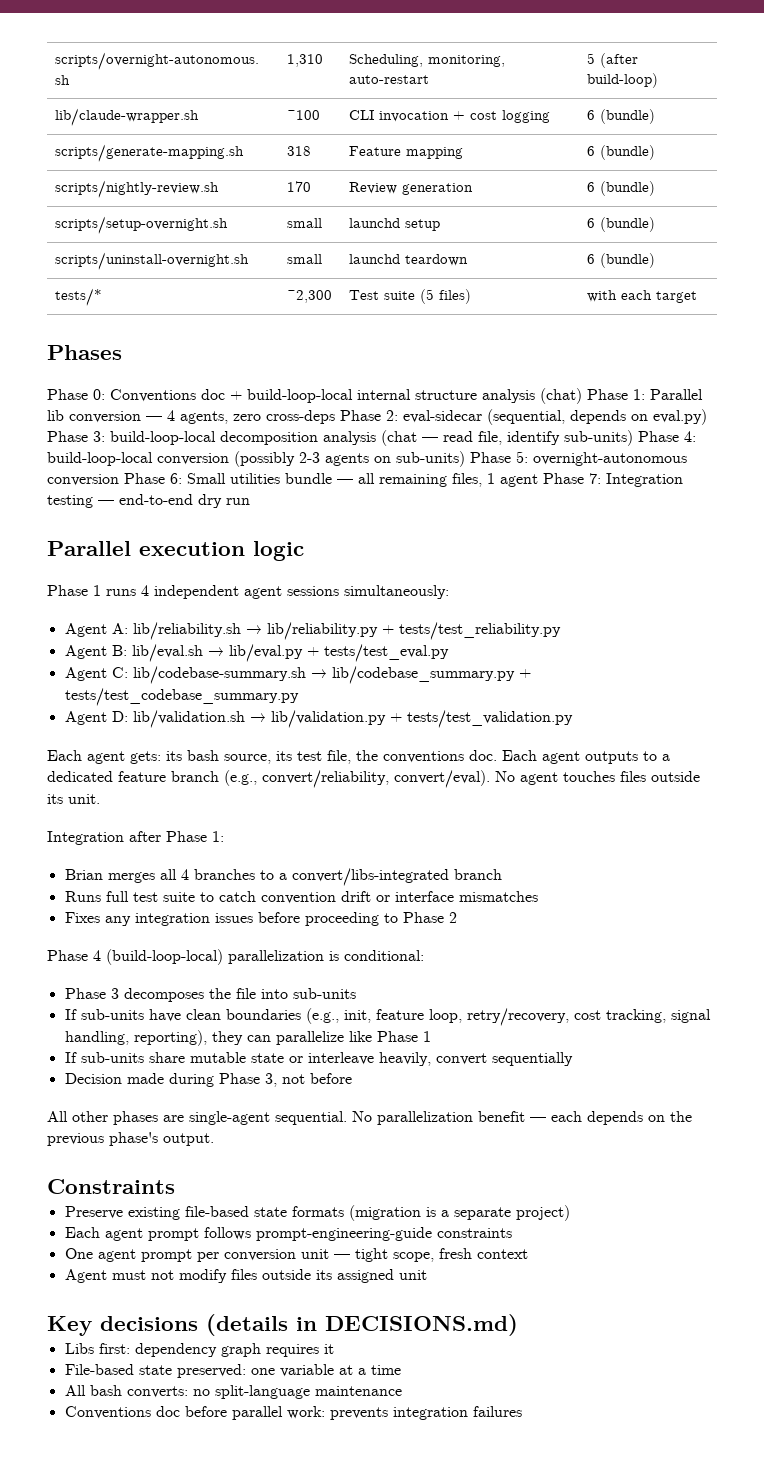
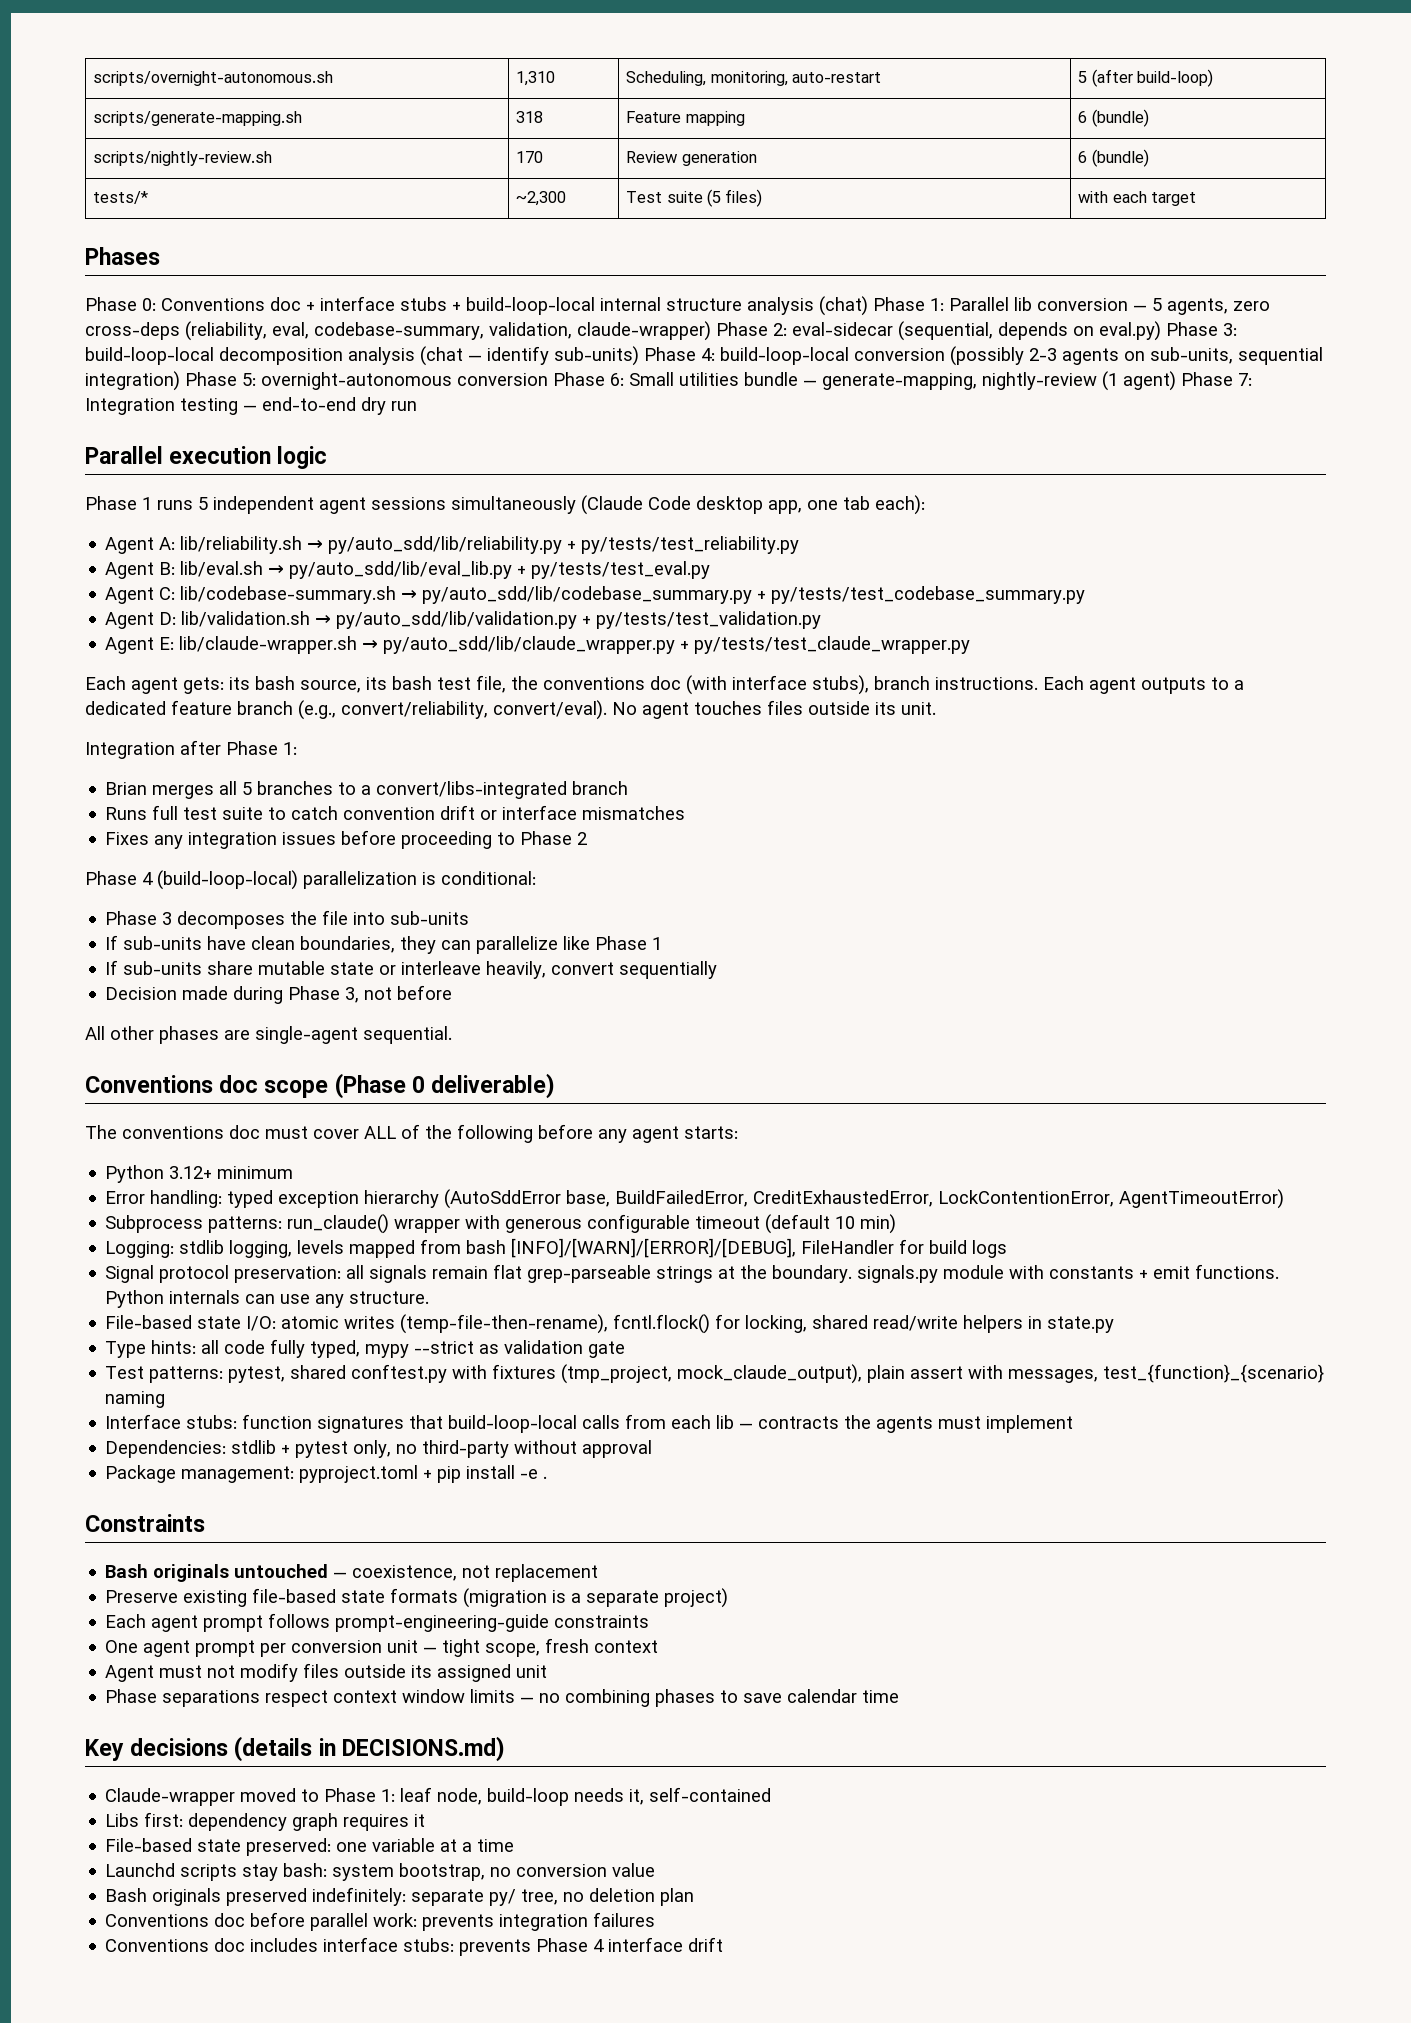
- lib/claude-wrapper.sh | ~100 | CLI invocation + cost logging | 6 (bundle)
- scripts/setup-overnight.sh | small | launchd setup | 6 (bundle)
- scripts/uninstall-overnight.sh | small | launchd teardown | 6 (bundle)
- Conventions doc + build-loop-local internal structure analysis (chat) Phase 1:
+ Conventions doc + interface stubs + build-loop-local internal structure analysis (chat) Phase 1:
- Parallel lib conversion — 4 agents, zero cross-deps Phase 2:
+ Parallel lib conversion — 5 agents, zero cross-deps (reliability, eval, codebase-summary, validation, claude-wrapper) Phase 2:
- build-loop-local decomposition analysis (chat — read file, identify sub-units) Phase 4:
+ build-loop-local decomposition analysis (chat — identify sub-units) Phase 4:
- build-loop-local conversion (possibly 2-3 agents on sub-units) Phase 5:
+ build-loop-local conversion (possibly 2-3 agents on sub-units, sequential integration) Phase 5:
- Small utilities bundle — all remaining files, 1 agent Phase 7:
+ Small utilities bundle — generate-mapping, nightly-review (1 agent) Phase 7:
- Phase 1 runs 4 independent agent sessions simultaneously:
+ Phase 1 runs 5 independent agent sessions simultaneously (Claude Code desktop app, one tab each):
- Agent A: lib/reliability.sh → lib/reliability.py + tests/test_reliability.py
+ Agent A: lib/reliability.sh → py/auto_sdd/lib/reliability.py + py/tests/test_reliability.py
- Agent B: lib/eval.sh → lib/eval.py + tests/test_eval.py
+ Agent B: lib/eval.sh → py/auto_sdd/lib/eval_lib.py + py/tests/test_eval.py
- Agent C: lib/codebase-summary.sh → lib/codebase_summary.py + tests/test_codebase_summary.py
+ Agent C: lib/codebase-summary.sh → py/auto_sdd/lib/codebase_summary.py + py/tests/test_codebase_summary.py
- Agent D: lib/validation.sh → lib/validation.py + tests/test_validation.py
+ Agent D: lib/validation.sh → py/auto_sdd/lib/validation.py + py/tests/test_validation.py
+ Agent E: lib/claude-wrapper.sh → py/auto_sdd/lib/claude_wrapper.py + py/tests/test_claude_wrapper.py
- Each agent gets: its bash source, its test file, the conventions doc.
+ Each agent gets: its bash source, its bash test file, the conventions doc (with interface stubs), branch instructions.
- Brian merges all 4 branches to a convert/libs-integrated branch
+ Brian merges all 5 branches to a convert/libs-integrated branch
- If sub-units have clean boundaries (e.g., init, feature loop, retry/recovery, cost tracking, signal handling, reporting), they can parallelize like Phase 1
+ If sub-units have clean boundaries, they can parallelize like Phase 1
- All other phases are single-agent sequential. No parallelization benefit — each depends on the previous phase's output.
+ All other phases are single-agent sequential.
+ Conventions doc scope (Phase 0 deliverable)
+ The conventions doc must cover ALL of the following before any agent starts:
+ Python 3.12+ minimum
+ Error handling: typed exception hierarchy (AutoSddError base, BuildFailedError, CreditExhaustedError, LockContentionError, AgentTimeoutError)
+ Subprocess patterns: run_claude() wrapper with generous configurable timeout (default 10 min)
+ Logging: stdlib logging, levels mapped from bash [INFO]/[WARN]/[ERROR]/[DEBUG], FileHandler for build logs
+ Signal protocol preservation: all signals remain flat grep-parseable strings at the boundary. signals.py module with constants + emit functions. Python internals can use any structure.
+ File-based state I/O: atomic writes (temp-file-then-rename), fcntl.flock() for locking, shared read/write helpers in state.py
+ Type hints: all code fully typed, mypy --strict as validation gate
+ Test patterns: pytest, shared conftest.py with fixtures (tmp_project, mock_claude_output), plain assert with messages, test_{function}_{scenario} naming
+ Interface stubs: function signatures that build-loop-local calls from each lib — contracts the agents must implement
+ Dependencies: stdlib + pytest only, no third-party without approval
+ Package management: pyproject.toml + pip install -e .
  Constraints
+ Bash originals untouched — coexistence, not replacement
+ Phase separations respect context window limits — no combining phases to save calendar time
+ Claude-wrapper moved to Phase 1: leaf node, build-loop needs it, self-contained
- All bash converts: no split-language maintenance
+ Launchd scripts stay bash: system bootstrap, no conversion value
+ Bash originals preserved indefinitely: separate py/ tree, no deletion plan
+ Conventions doc includes interface stubs: prevents Phase 4 interface drift

